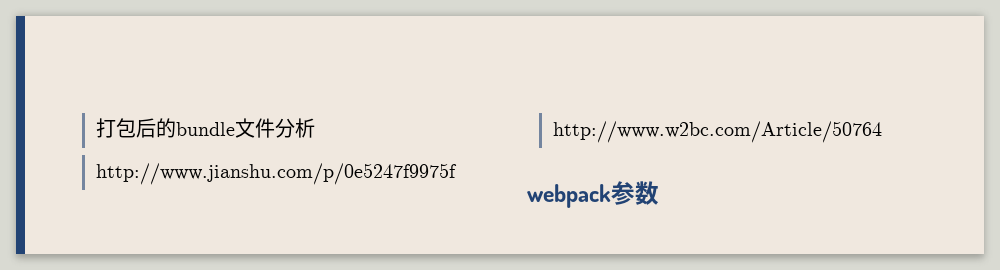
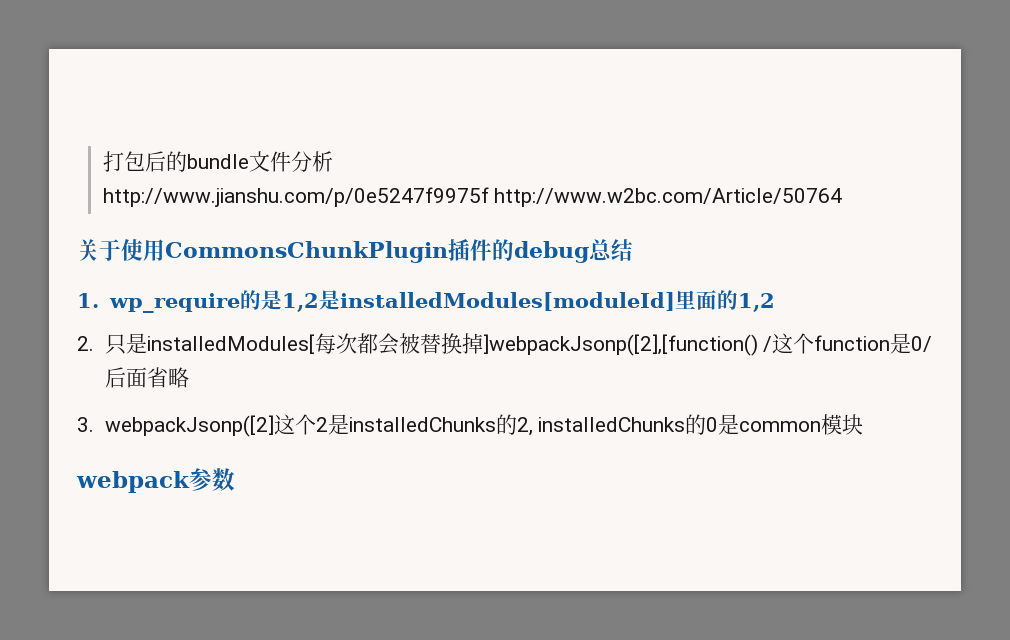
+ 关于使用CommonsChunkPlugin插件的debug总结
+ 1. wp_require的是1,2是installedModules[moduleId]里面的1,2
+ 2.只是installedModules[每次都会被替换掉]webpackJsonp([2],[function() /这个function是0/后面省略
+ 3. webpackJsonp([2]这个2是installedChunks的2, installedChunks的0是common模块

